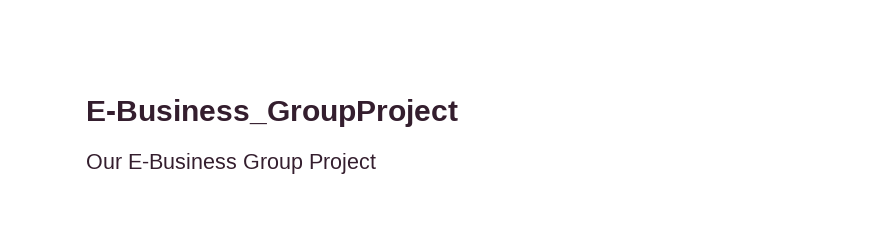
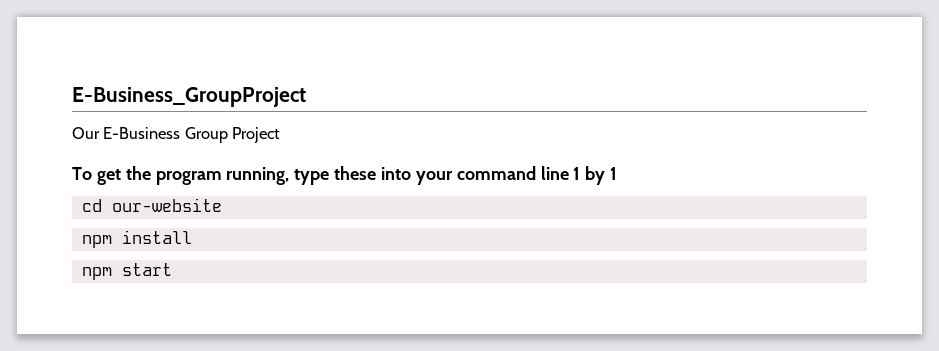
+ To get the program running, type these into your command line 1 by 1
+ cd our-website
+ npm install
+ npm start

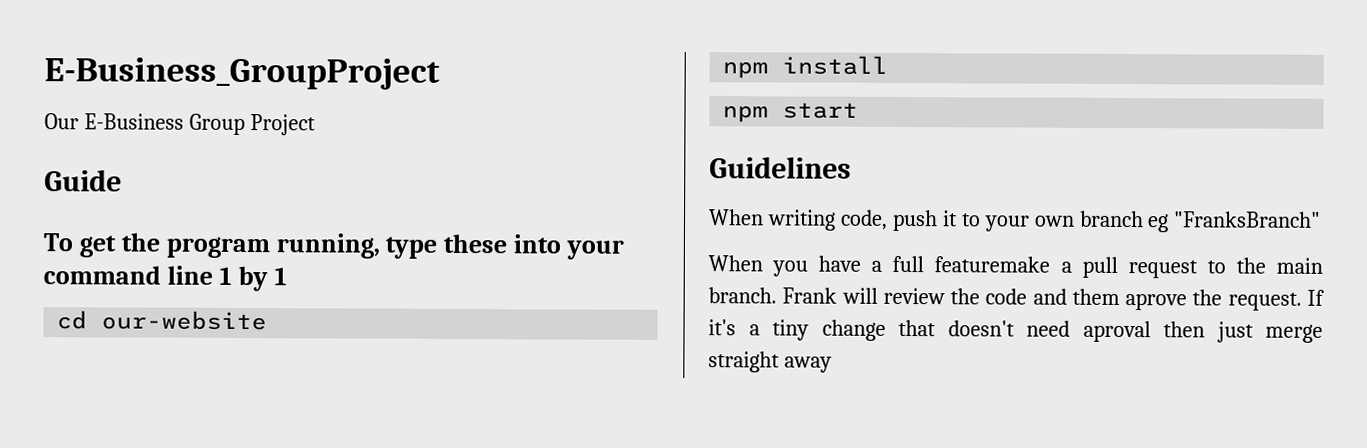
+ Guide
+ Guidelines
+ When writing code, push it to your own branch eg "FranksBranch"
+ When you have a full featuremake a pull request to the main branch. Frank will review the code and them aprove the request. If it's a tiny change that doesn't need aproval then just merge straight away

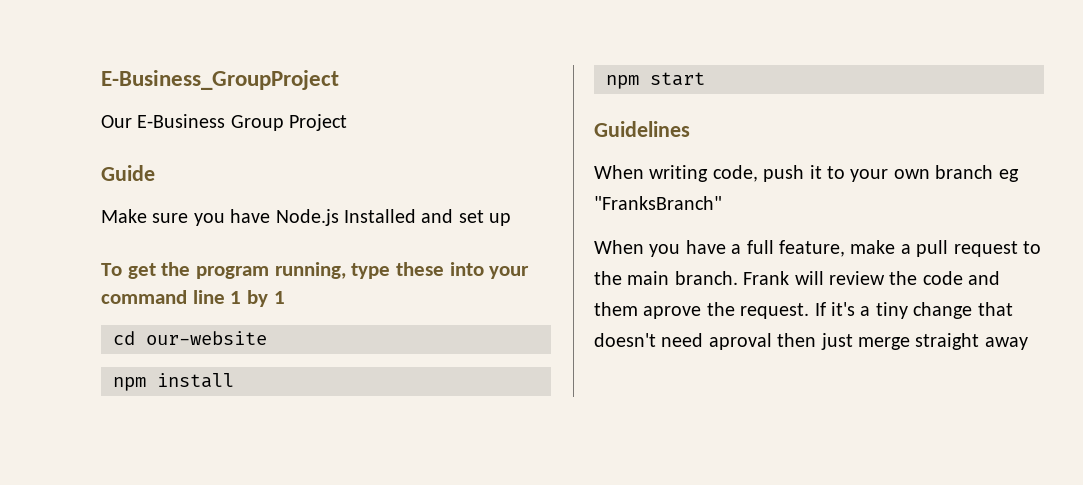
+ Make sure you have Node.js Installed and set up
- When you have a full featuremake a pull request to the main branch.
+ When you have a full feature, make a pull request to the main branch.

